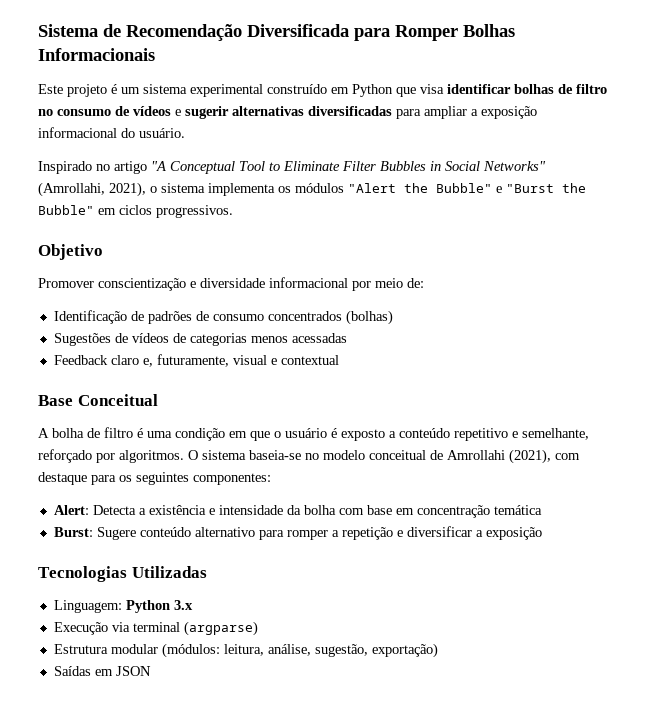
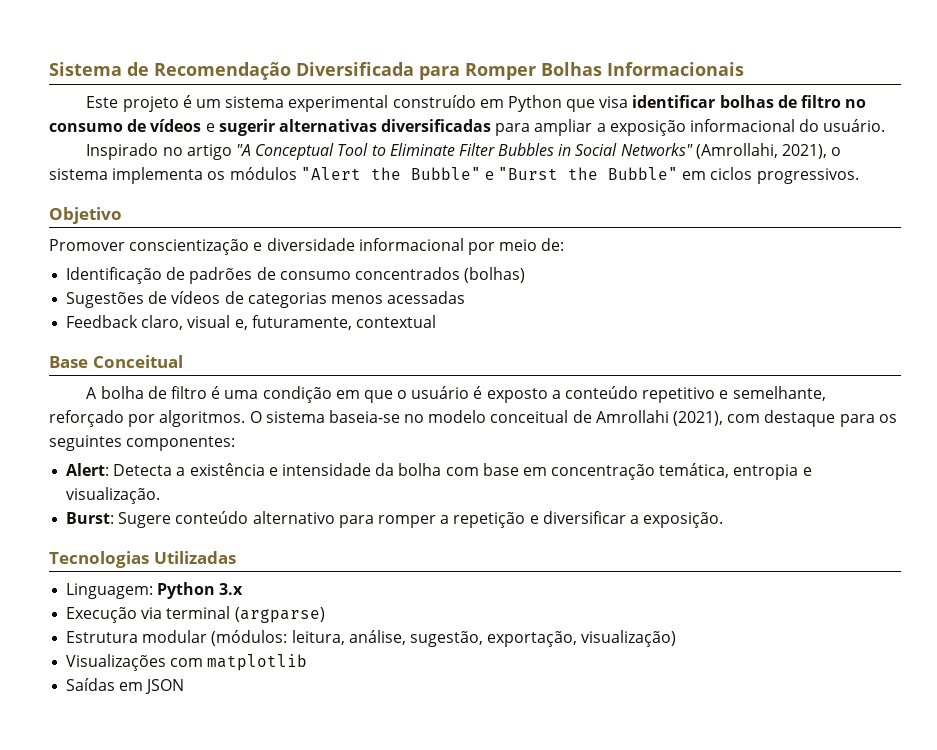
- Feedback claro e, futuramente, visual e contextual
+ Feedback claro, visual e, futuramente, contextual
- Alert: Detecta a existência e intensidade da bolha com base em concentração temática
+ Alert: Detecta a existência e intensidade da bolha com base em concentração temática, entropia e visualização.
- Burst: Sugere conteúdo alternativo para romper a repetição e diversificar a exposição
+ Burst: Sugere conteúdo alternativo para romper a repetição e diversificar a exposição.
- Estrutura modular (módulos: leitura, análise, sugestão, exportação)
+ Estrutura modular (módulos: leitura, análise, sugestão, exportação, visualização)
+ Visualizações com matplotlib

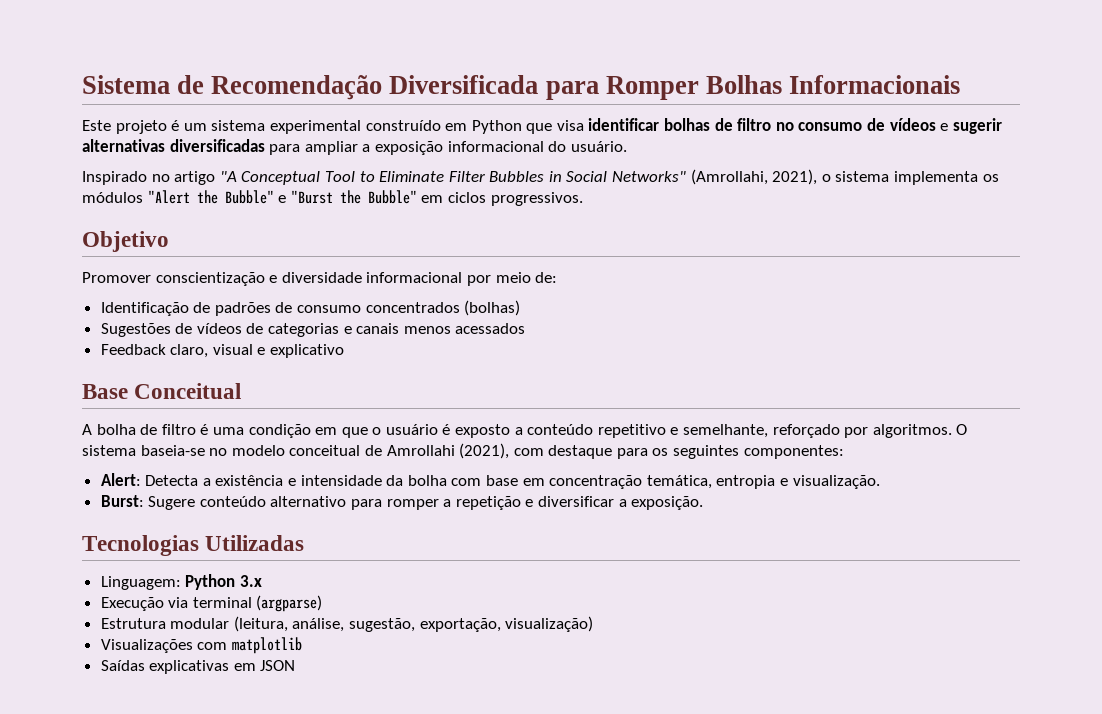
- Sugestões de vídeos de categorias menos acessadas
+ Sugestões de vídeos de categorias e canais menos acessados
- Feedback claro, visual e, futuramente, contextual
+ Feedback claro, visual e explicativo
- Estrutura modular (módulos: leitura, análise, sugestão, exportação, visualização)
+ Estrutura modular (leitura, análise, sugestão, exportação, visualização)
- Saídas em JSON
+ Saídas explicativas em JSON

